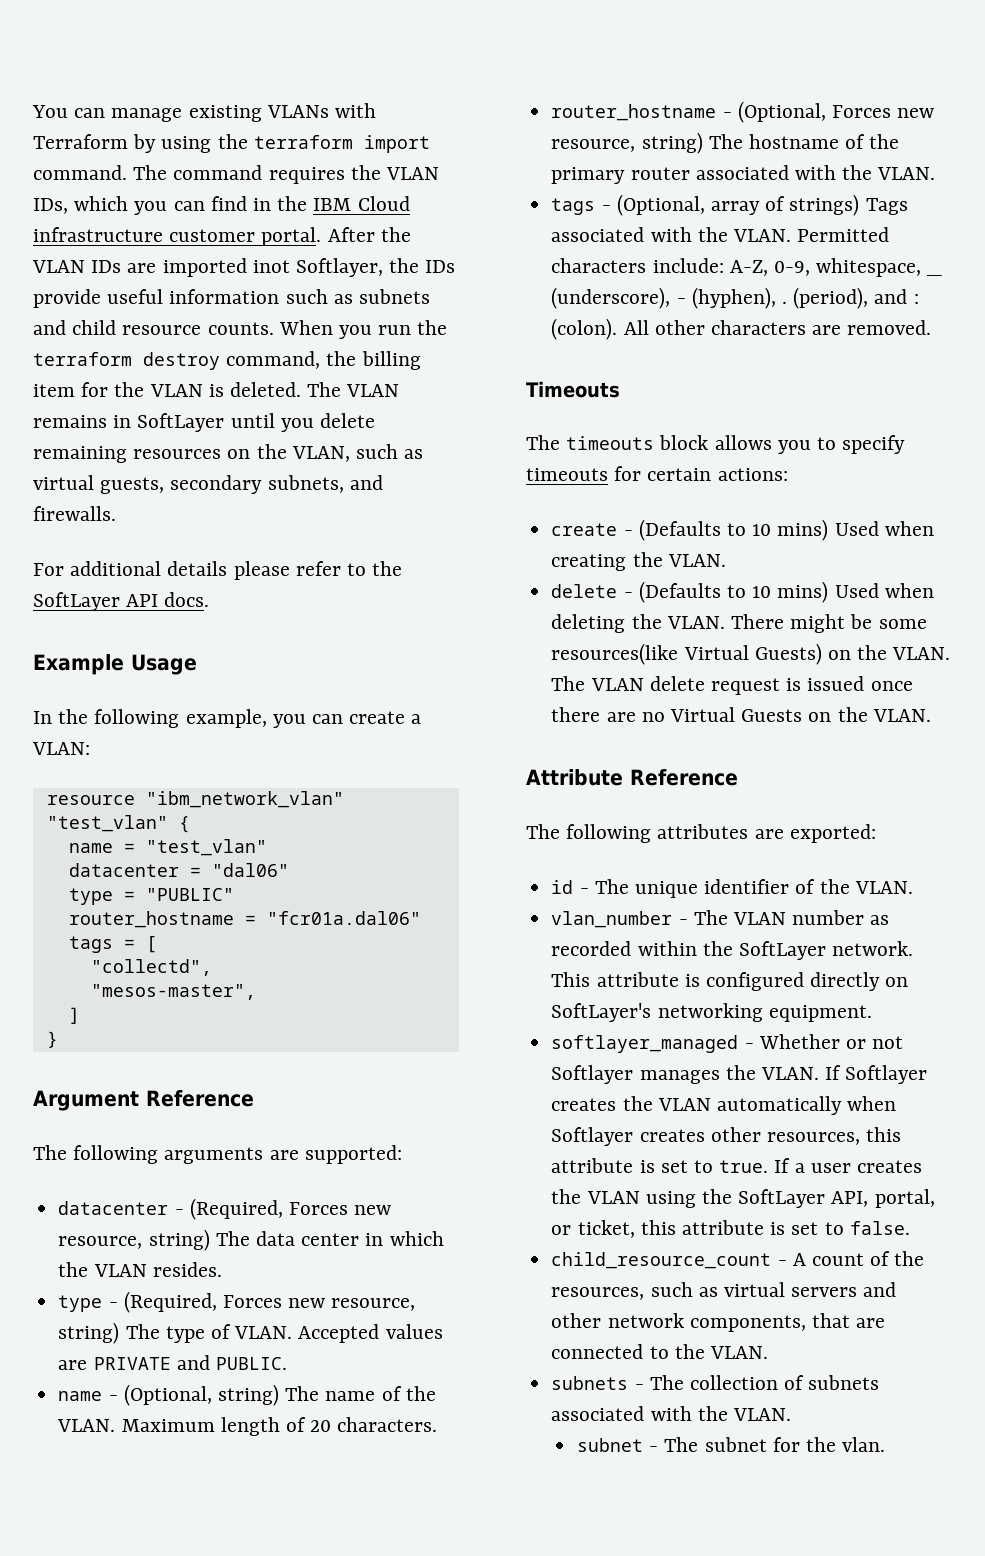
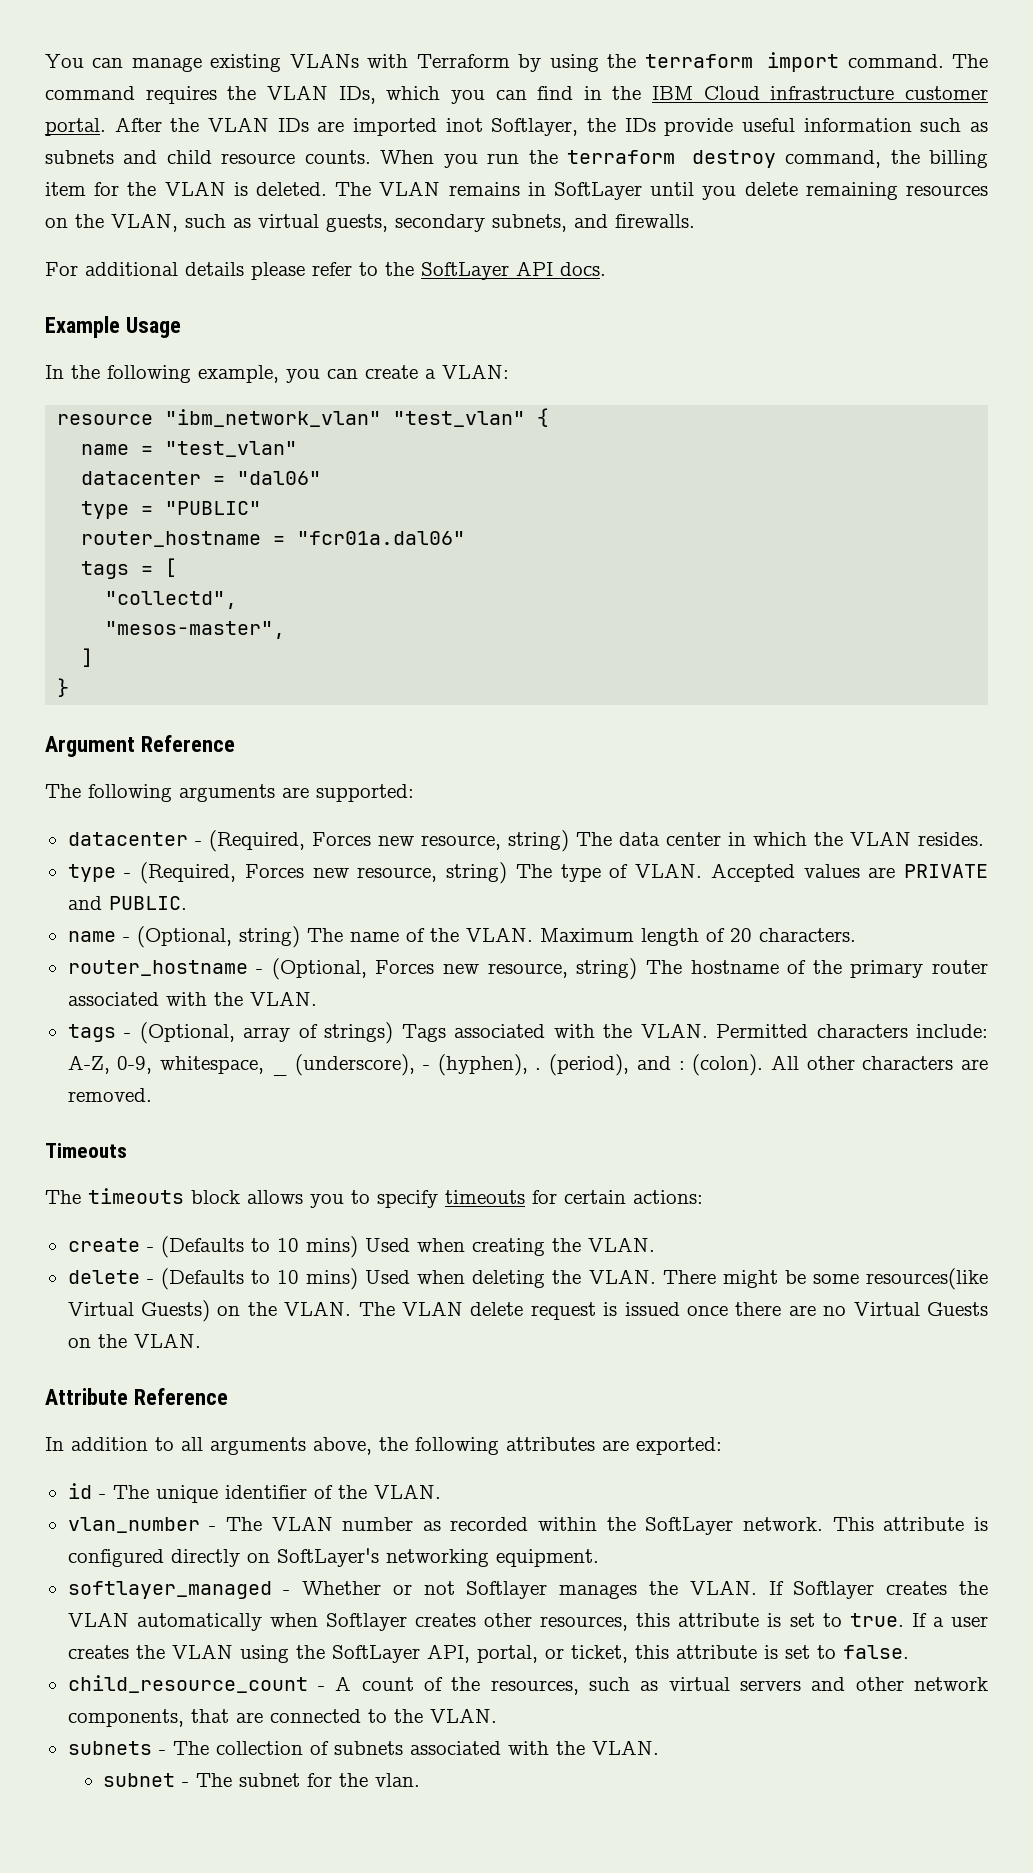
- The following attributes are exported:
+ In addition to all arguments above, the following attributes are exported:

